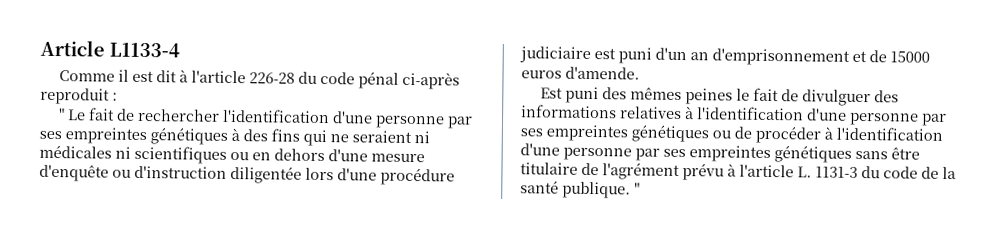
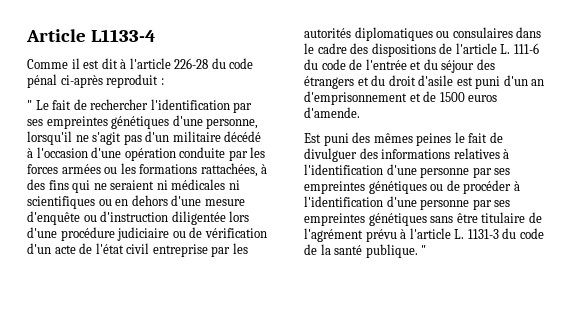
- " Le fait de rechercher l'identification d'une personne par ses empreintes génétiques à des fins qui ne seraient ni médicales ni scientifiques ou en dehors d'une mesure d'enquête ou d'instruction diligentée lors d'une procédure judiciaire est puni d'un an d'emprisonnement et de 15000 euros d'amende.
+ " Le fait de rechercher l'identification par ses empreintes génétiques d'une personne, lorsqu'il ne s'agit pas d'un militaire décédé à l'occasion d'une opération conduite par les forces armées ou les formations rattachées, à des fins qui ne seraient ni médicales ni scientifiques ou en dehors d'une mesure d'enquête ou d'instruction diligentée lors d'une procédure judiciaire ou de vérification d'un acte de l'état civil entreprise par les autorités diplomatiques ou consulaires dans le cadre des dispositions de l'article L. 111-6 du code de l'entrée et du séjour des étrangers et du droit d'asile est puni d'un an d'emprisonnement et de 1500 euros d'amende.

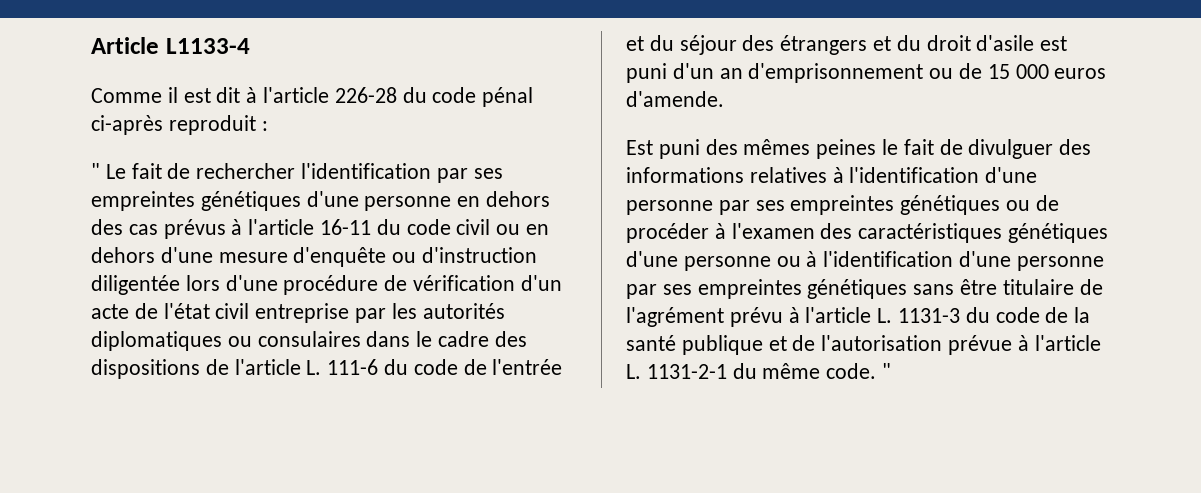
- " Le fait de rechercher l'identification par ses empreintes génétiques d'une personne, lorsqu'il ne s'agit pas d'un militaire décédé à l'occasion d'une opération conduite par les forces armées ou les formations rattachées, à des fins qui ne seraient ni médicales ni scientifiques ou en dehors d'une mesure d'enquête ou d'instruction diligentée lors d'une procédure judiciaire ou de vérification d'un acte de l'état civil entreprise par les autorités diplomatiques ou consulaires dans le cadre des dispositions de l'article L. 111-6 du code de l'entrée et du séjour des étrangers et du droit d'asile est puni d'un an d'emprisonnement et de 1500 euros d'amende.
+ " Le fait de rechercher l'identification par ses empreintes génétiques d'une personne en dehors des cas prévus à l'article 16-11 du code civil ou en dehors d'une mesure d'enquête ou d'instruction diligentée lors d'une procédure de vérification d'un acte de l'état civil entreprise par les autorités diplomatiques ou consulaires dans le cadre des dispositions de l'article L. 111-6 du code de l'entrée et du séjour des étrangers et du droit d'asile est puni d'un an d'emprisonnement ou de 15 000 euros d'amende.
- Est puni des mêmes peines le fait de divulguer des informations relatives à l'identification d'une personne par ses empreintes génétiques ou de procéder à l'identification d'une personne par ses empreintes génétiques sans être titulaire de l'agrément prévu à l'article L. 1131-3 du code de la santé publique.
+ Est puni des mêmes peines le fait de divulguer des informations relatives à l'identification d'une personne par ses empreintes génétiques ou de procéder à l'examen des caractéristiques génétiques d'une personne ou à l'identification d'une personne par ses empreintes génétiques sans être titulaire de l'agrément prévu à l'article L. 1131-3 du code de la santé publique et de l'autorisation prévue à l'article L. 1131-2-1 du même code.

